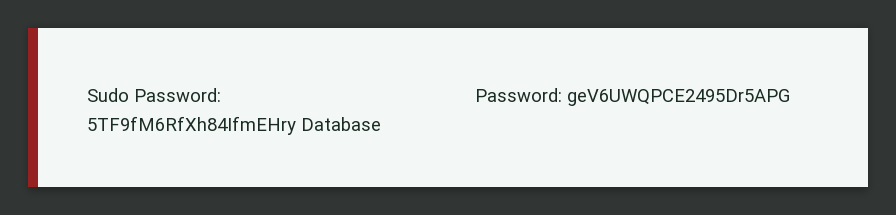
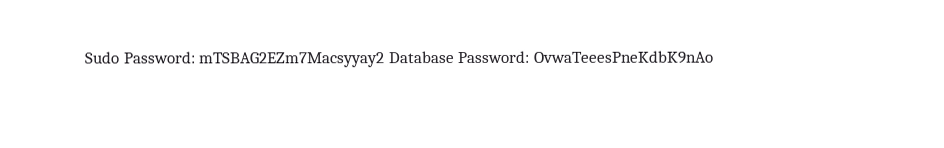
- Sudo Password: 5TF9fM6RfXh84IfmEHry Database Password: geV6UWQPCE2495Dr5APG
+ Sudo Password: mTSBAG2EZm7Macsyyay2 Database Password: OvwaTeeesPneKdbK9nAo

